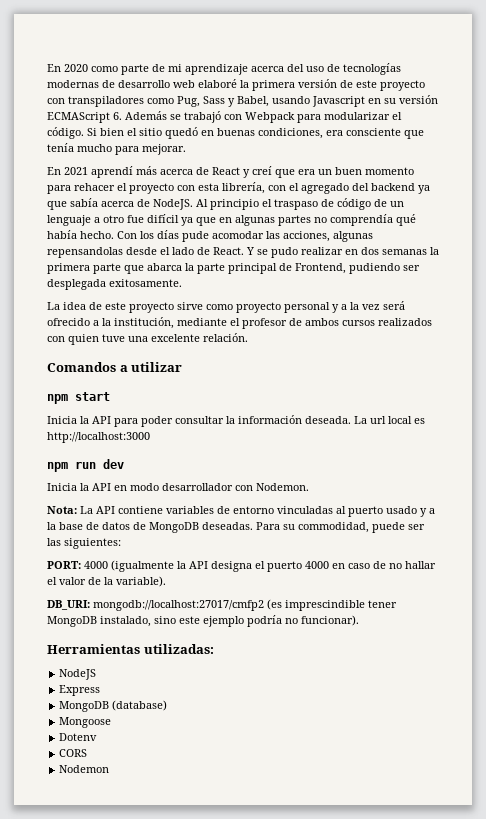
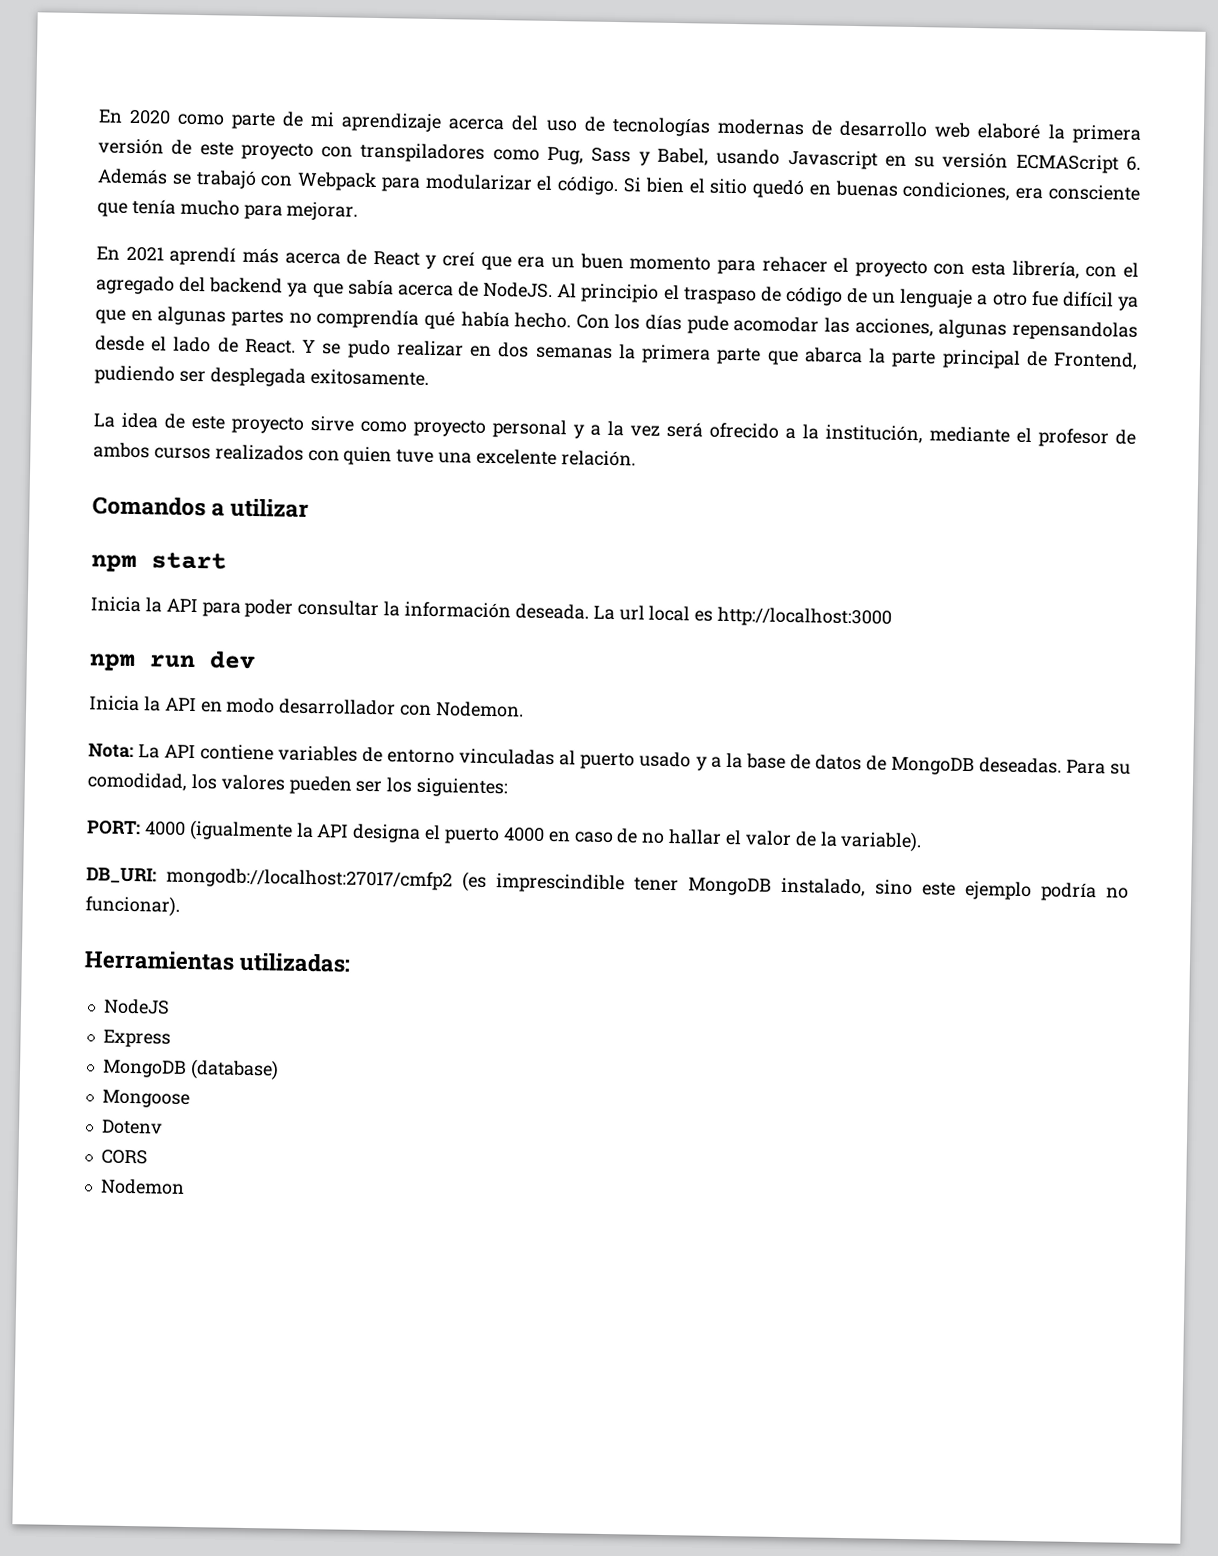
- Para su commodidad, puede ser las siguientes:
+ Para su comodidad, los valores pueden ser los siguientes:

